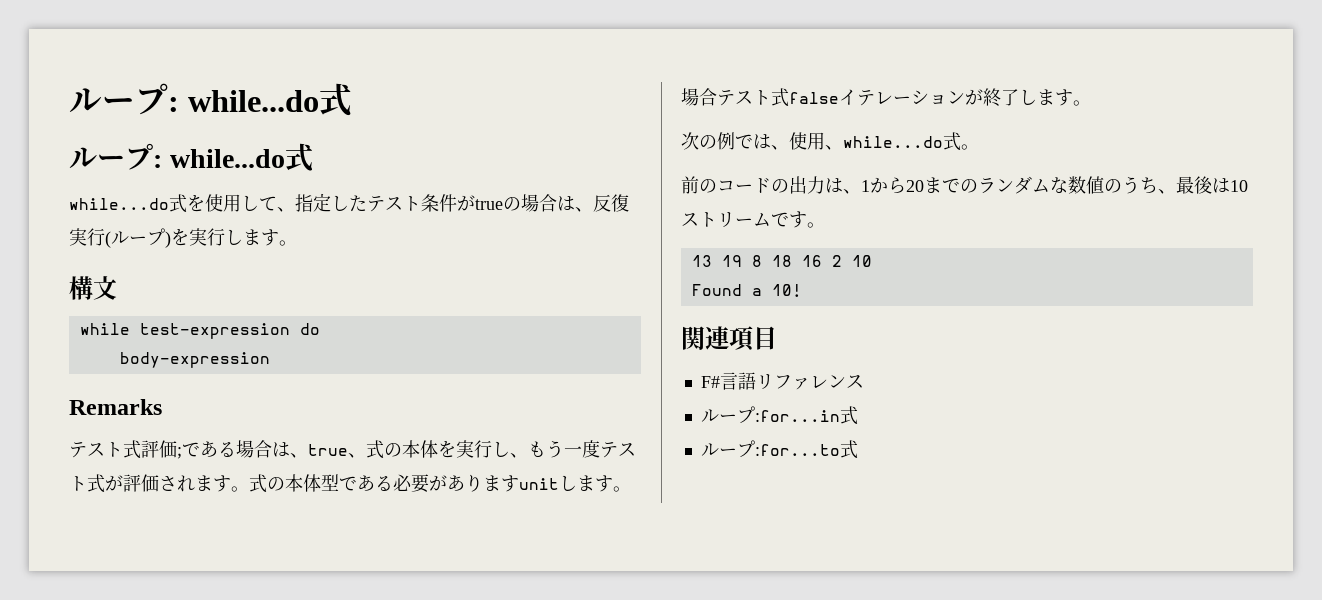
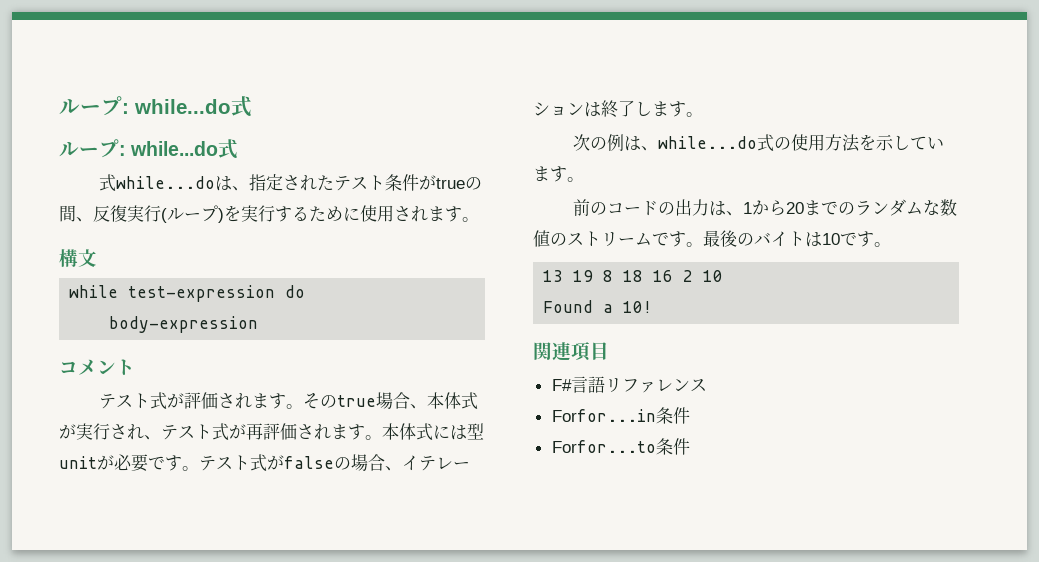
- while...do式を使用して、指定したテスト条件がtrueの場合は、反復実行(ループ)を実行します。
+ 式while...doは、指定されたテスト条件がtrueの間、反復実行(ループ)を実行するために使用されます。
- Remarks
- テスト式評価;である場合は、true、式の本体を実行し、もう一度テスト式が評価されます。式の本体型である必要がありますunitします。場合テスト式falseイテレーションが終了します。
+ コメント
+ テスト式が評価されます。そのtrue場合、本体式が実行され、テスト式が再評価されます。本体式には型unitが必要です。テスト式がfalseの場合、イテレーションは終了します。
- 次の例では、使用、while...do式。
+ 次の例は、while...do式の使用方法を示しています。
- 前のコードの出力は、1から20までのランダムな数値のうち、最後は10ストリームです。
+ 前のコードの出力は、1から20までのランダムな数値のストリームです。最後のバイトは10です。
- ループ:for...in式
- ループ:for...to式
+ Forfor...in条件
+ Forfor...to条件

